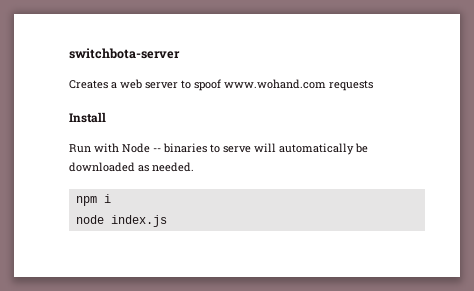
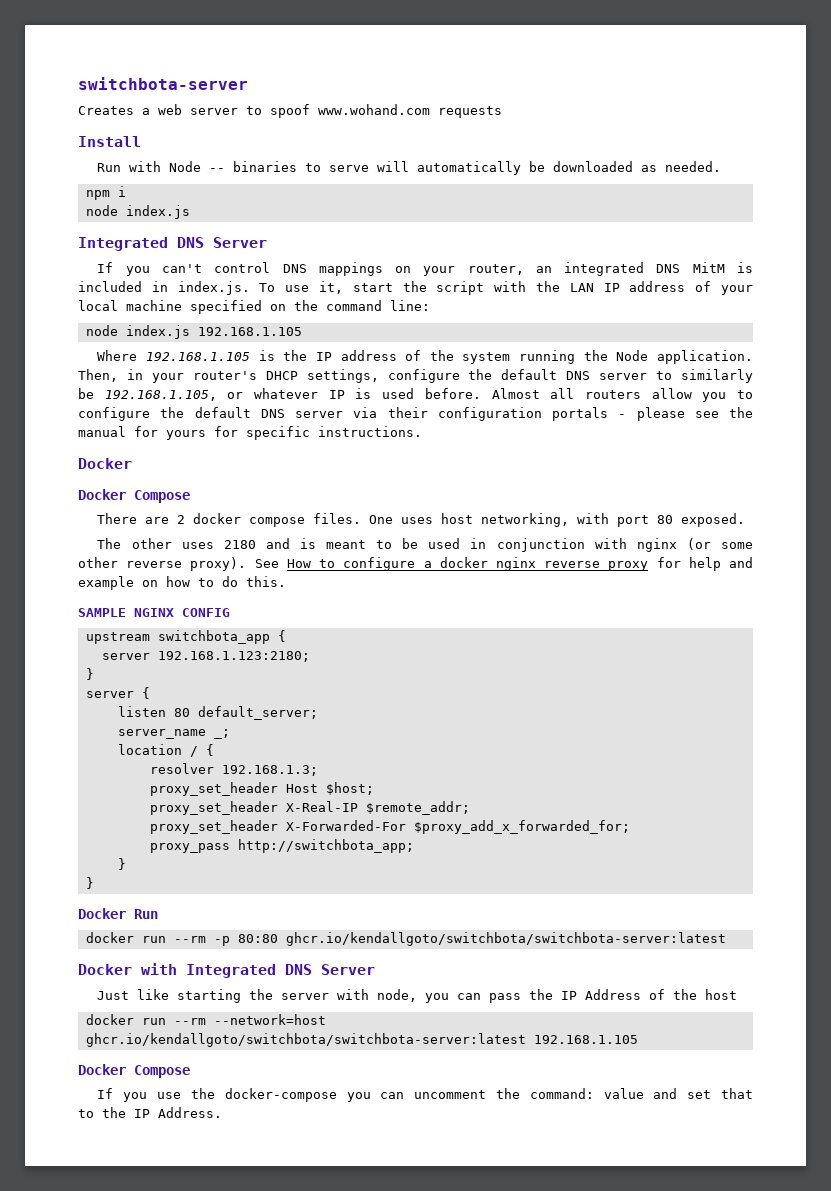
  npm i
  node index.js
+ Integrated DNS Server
+ If you can't control DNS mappings on your router, an integrated DNS MitM is included in index.js. To use it, start the script with the LAN IP address of your local machine specified on the command line:
+ node index.js 192.168.1.105
+ Where 192.168.1.105 is the IP address of the system running the Node application. Then, in your router's DHCP settings, configure the default DNS server to similarly be 192.168.1.105, or whatever IP is used before. Almost all routers allow you to configure the default DNS server via their configuration portals - please see the manual for yours for specific instructions.
+ Docker
+ Docker Compose
+ There are 2 docker compose files. One uses host networking, with port 80 exposed.
+ The other uses 2180 and is meant to be used in conjunction with nginx (or some other reverse proxy). See How to configure a docker nginx reverse proxy for help and example on how to do this.
+ SAMPLE NGINX CONFIG
+ upstream switchbota_app {
+ server 192.168.1.123:2180;
+ }
+ server {
+ listen 80 default_server;
+ server_name _;
+ location / {
+ resolver 192.168.1.3;
+ proxy_set_header Host $host;
+ proxy_set_header X-Real-IP $remote_addr;
+ proxy_set_header X-Forwarded-For $proxy_add_x_forwarded_for;
+ proxy_pass http://switchbota_app;
+ }
+ }
+ Docker Run
+ docker run --rm -p 80:80 ghcr.io/kendallgoto/switchbota/switchbota-server:latest
+ Docker with Integrated DNS Server
+ Just like starting the server with node, you can pass the IP Address of the host
+ docker run --rm --network=host ghcr.io/kendallgoto/switchbota/switchbota-server:latest 192.168.1.105
+ Docker Compose
+ If you use the docker-compose you can uncomment the command: value and set that to the IP Address.

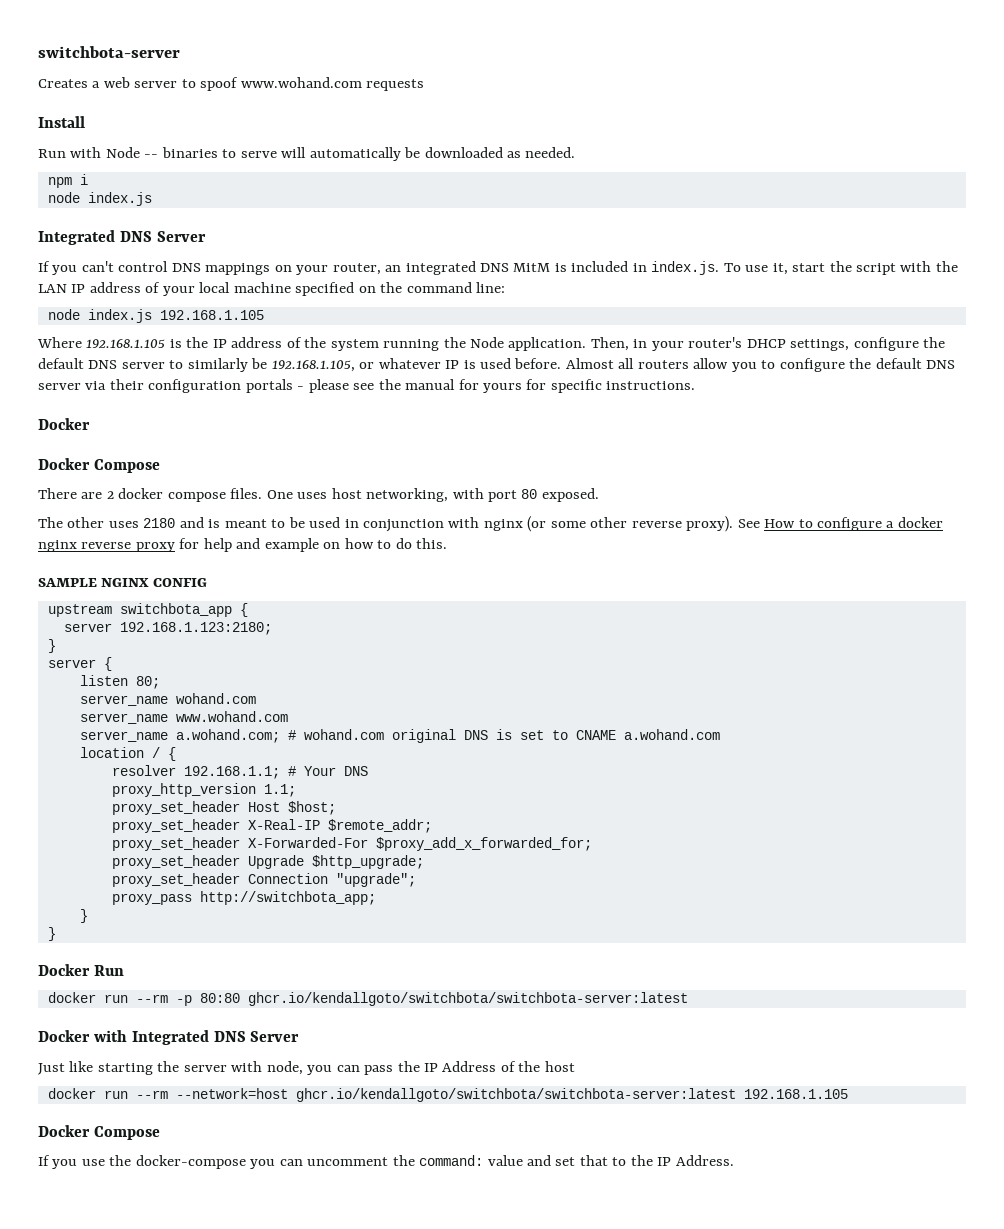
- listen 80 default_server;
- server_name _;
+ listen 80;
+ server_name wohand.com
+ server_name www.wohand.com
+ server_name a.wohand.com; # wohand.com original DNS is set to CNAME a.wohand.com
  location / {
- resolver 192.168.1.3;
+ resolver 192.168.1.1; # Your DNS
+ proxy_http_version 1.1;
+ proxy_set_header Upgrade $http_upgrade;
+ proxy_set_header Connection "upgrade";

